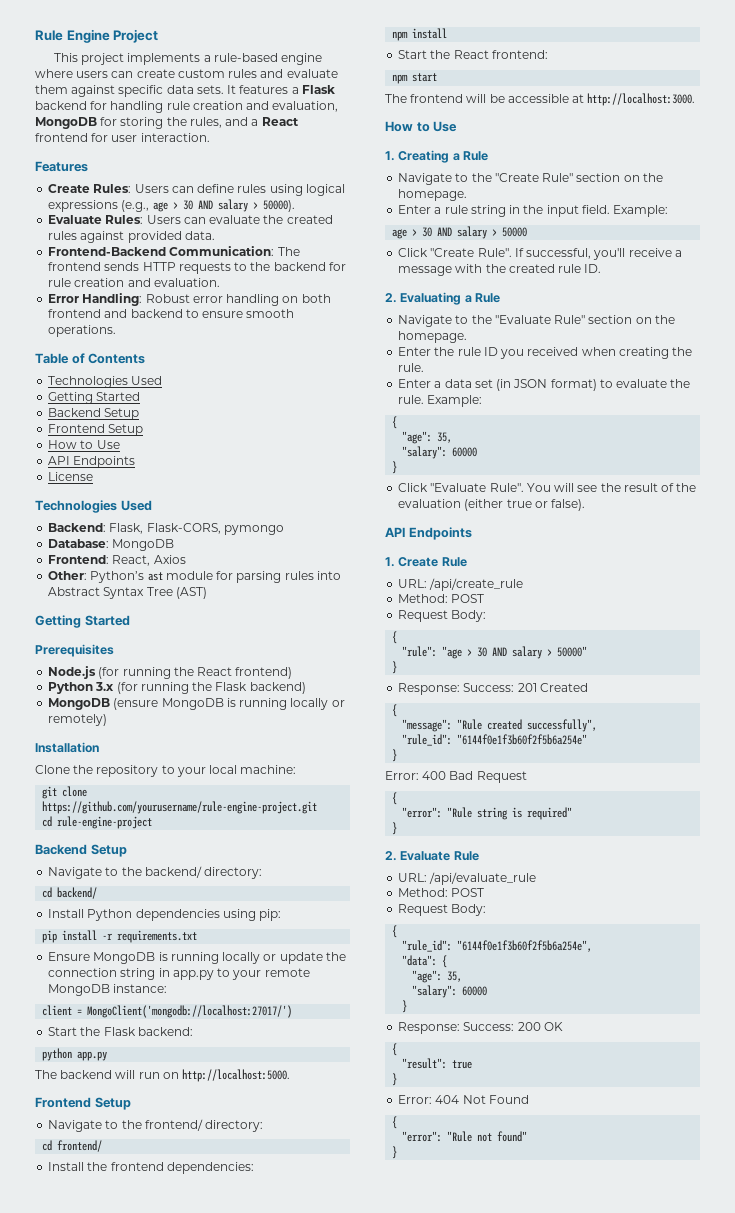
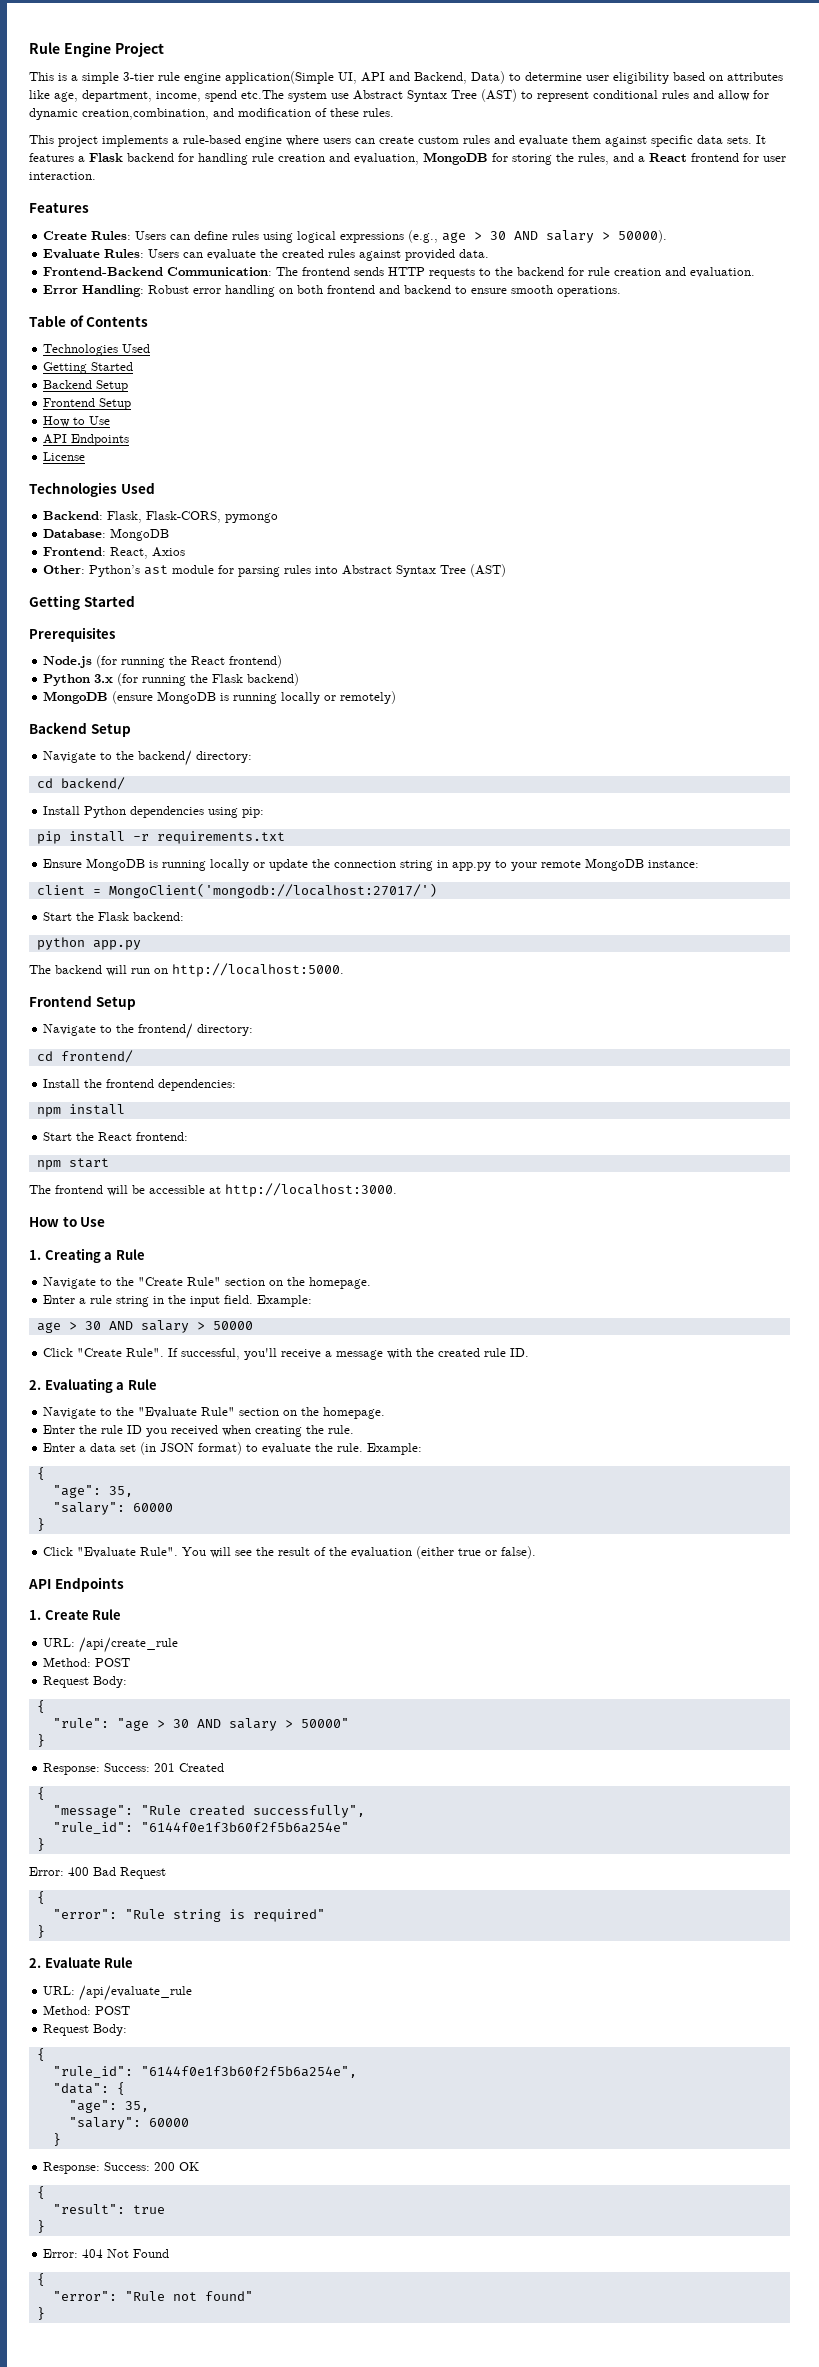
+ This is a simple 3-tier rule engine application(Simple UI, API and Backend, Data) to determine user eligibility based on attributes like age, department, income, spend etc.The system use Abstract Syntax Tree (AST) to represent conditional rules and allow for dynamic creation,combination, and modification of these rules.
- Installation
- Clone the repository to your local machine:
- git clone https://github.com/yourusername/rule-engine-project.git
- cd rule-engine-project

